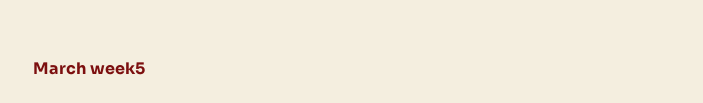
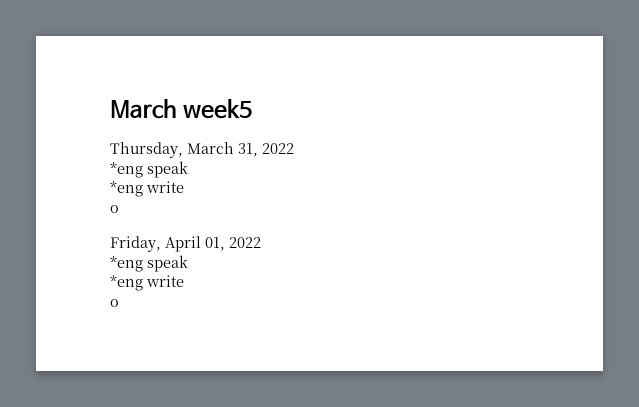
+ Thursday, March 31, 2022
+ *eng speak
+ *eng write
+ o
+ Friday, April 01, 2022
+ *eng speak
+ *eng write
+ o

